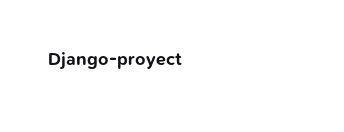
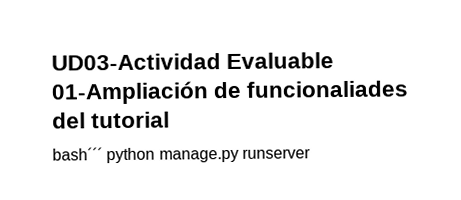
- Django-proyect
+ UD03-Actividad Evaluable 01-Ampliación de funcionaliades del tutorial
+ bash´´´ python manage.py runserver

